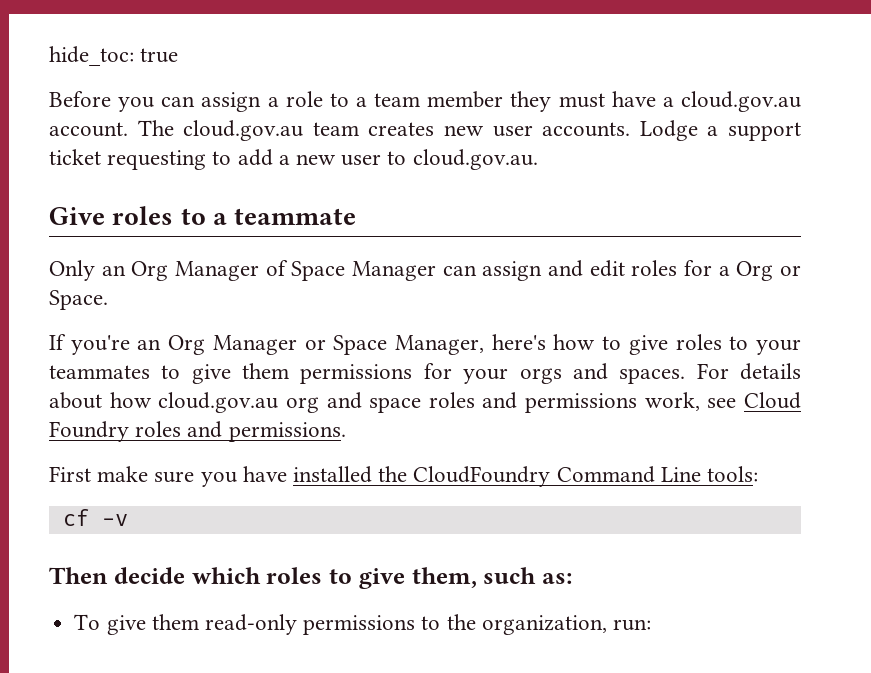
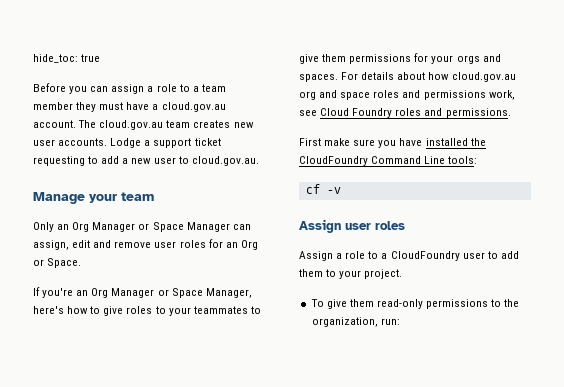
- Give roles to a teammate
+ Manage your team
- Only an Org Manager of Space Manager can assign and edit roles for a Org or Space.
+ Only an Org Manager or Space Manager can assign, edit and remove user roles for an Org or Space.
- Then decide which roles to give them, such as:
+ Assign user roles
+ Assign a role to a CloudFoundry user to add them to your project.

